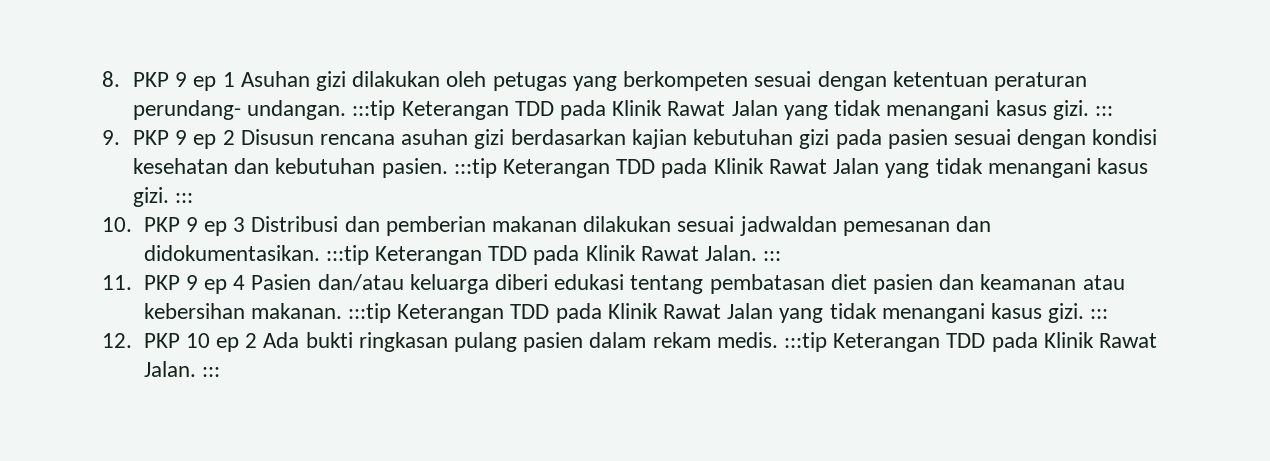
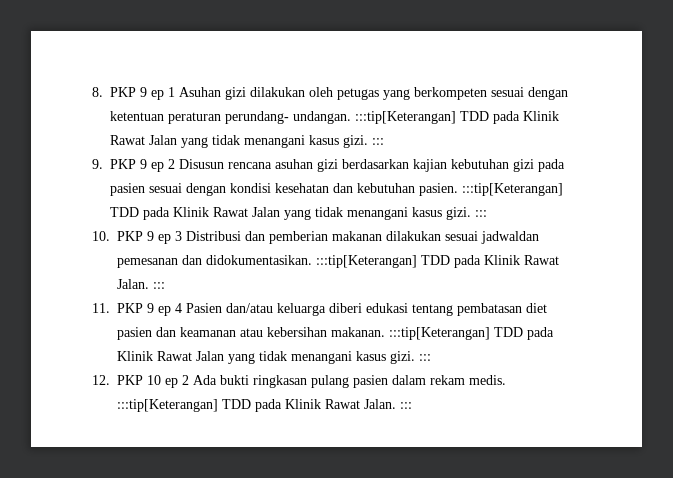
- 8. PKP 9 ep 1 Asuhan gizi dilakukan oleh petugas yang berkompeten sesuai dengan ketentuan peraturan perundang- undangan. :::tip Keterangan TDD pada Klinik Rawat Jalan yang tidak menangani kasus gizi. :::
+ 8. PKP 9 ep 1 Asuhan gizi dilakukan oleh petugas yang berkompeten sesuai dengan ketentuan peraturan perundang- undangan. :::tip[Keterangan] TDD pada Klinik Rawat Jalan yang tidak menangani kasus gizi. :::
- 9. PKP 9 ep 2 Disusun rencana asuhan gizi berdasarkan kajian kebutuhan gizi pada pasien sesuai dengan kondisi kesehatan dan kebutuhan pasien. :::tip Keterangan TDD pada Klinik Rawat Jalan yang tidak menangani kasus gizi. :::
+ 9. PKP 9 ep 2 Disusun rencana asuhan gizi berdasarkan kajian kebutuhan gizi pada pasien sesuai dengan kondisi kesehatan dan kebutuhan pasien. :::tip[Keterangan] TDD pada Klinik Rawat Jalan yang tidak menangani kasus gizi. :::
- 10. PKP 9 ep 3 Distribusi dan pemberian makanan dilakukan sesuai jadwaldan pemesanan dan didokumentasikan. :::tip Keterangan TDD pada Klinik Rawat Jalan. :::
+ 10. PKP 9 ep 3 Distribusi dan pemberian makanan dilakukan sesuai jadwaldan pemesanan dan didokumentasikan. :::tip[Keterangan] TDD pada Klinik Rawat Jalan. :::
- 11. PKP 9 ep 4 Pasien dan/atau keluarga diberi edukasi tentang pembatasan diet pasien dan keamanan atau kebersihan makanan. :::tip Keterangan TDD pada Klinik Rawat Jalan yang tidak menangani kasus gizi. :::
+ 11. PKP 9 ep 4 Pasien dan/atau keluarga diberi edukasi tentang pembatasan diet pasien dan keamanan atau kebersihan makanan. :::tip[Keterangan] TDD pada Klinik Rawat Jalan yang tidak menangani kasus gizi. :::
- 12. PKP 10 ep 2 Ada bukti ringkasan pulang pasien dalam rekam medis. :::tip Keterangan TDD pada Klinik Rawat Jalan. :::
+ 12. PKP 10 ep 2 Ada bukti ringkasan pulang pasien dalam rekam medis. :::tip[Keterangan] TDD pada Klinik Rawat Jalan. :::

